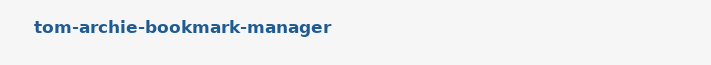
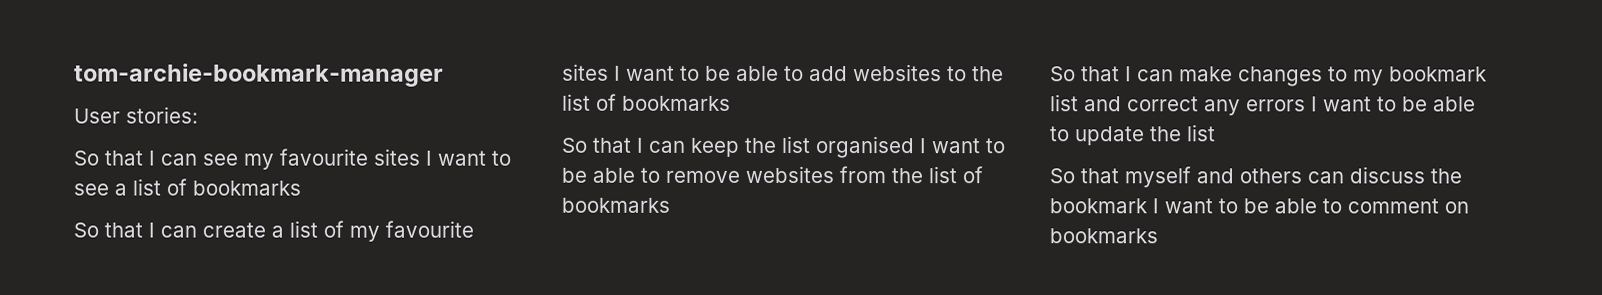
+ User stories:
+ So that I can see my favourite sites I want to see a list of bookmarks
+ So that I can create a list of my favourite sites I want to be able to add websites to the list of bookmarks
+ So that I can keep the list organised I want to be able to remove websites from the list of bookmarks
+ So that I can make changes to my bookmark list and correct any errors I want to be able to update the list
+ So that myself and others can discuss the bookmark I want to be able to comment on bookmarks

